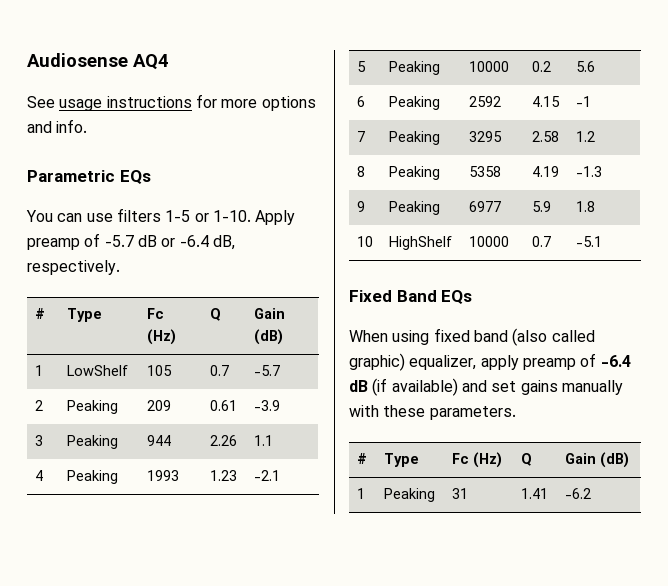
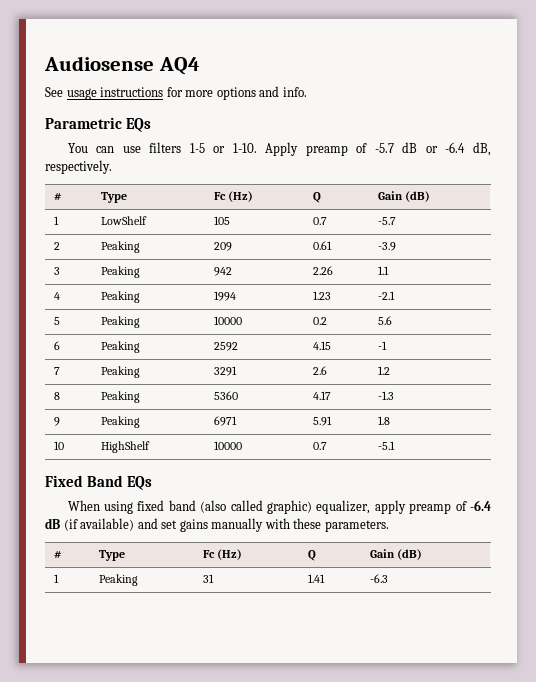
- 3 | Peaking | 944 | 2.26 | 1.1
+ 3 | Peaking | 942 | 2.26 | 1.1
- 4 | Peaking | 1993 | 1.23 | -2.1
+ 4 | Peaking | 1994 | 1.23 | -2.1
- 7 | Peaking | 3295 | 2.58 | 1.2
+ 7 | Peaking | 3291 | 2.6 | 1.2
- 8 | Peaking | 5358 | 4.19 | -1.3
+ 8 | Peaking | 5360 | 4.17 | -1.3
- 9 | Peaking | 6977 | 5.9 | 1.8
+ 9 | Peaking | 6971 | 5.91 | 1.8
- 1 | Peaking | 31 | 1.41 | -6.2
+ 1 | Peaking | 31 | 1.41 | -6.3

